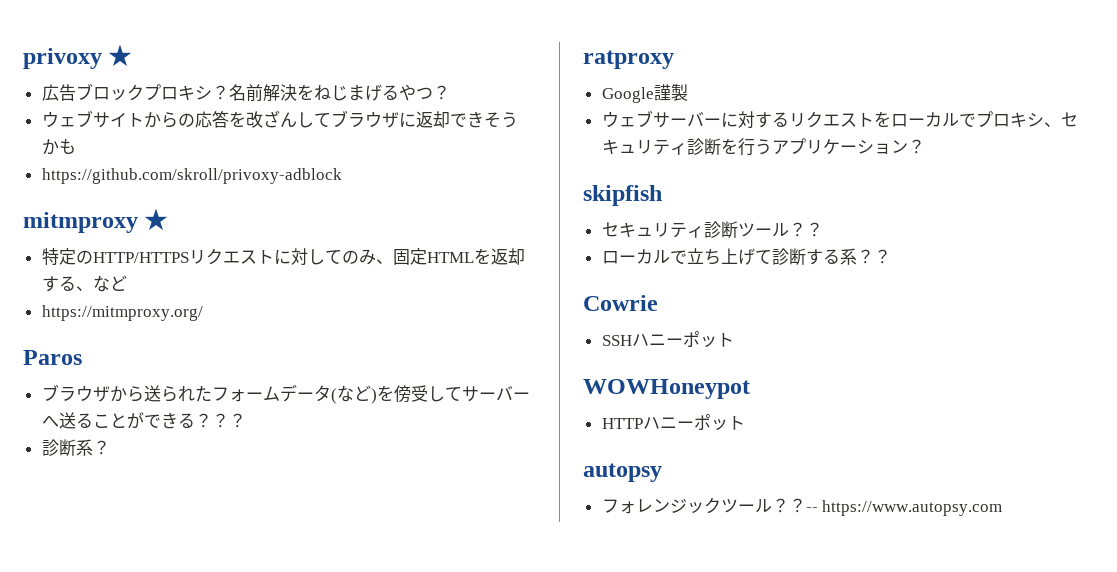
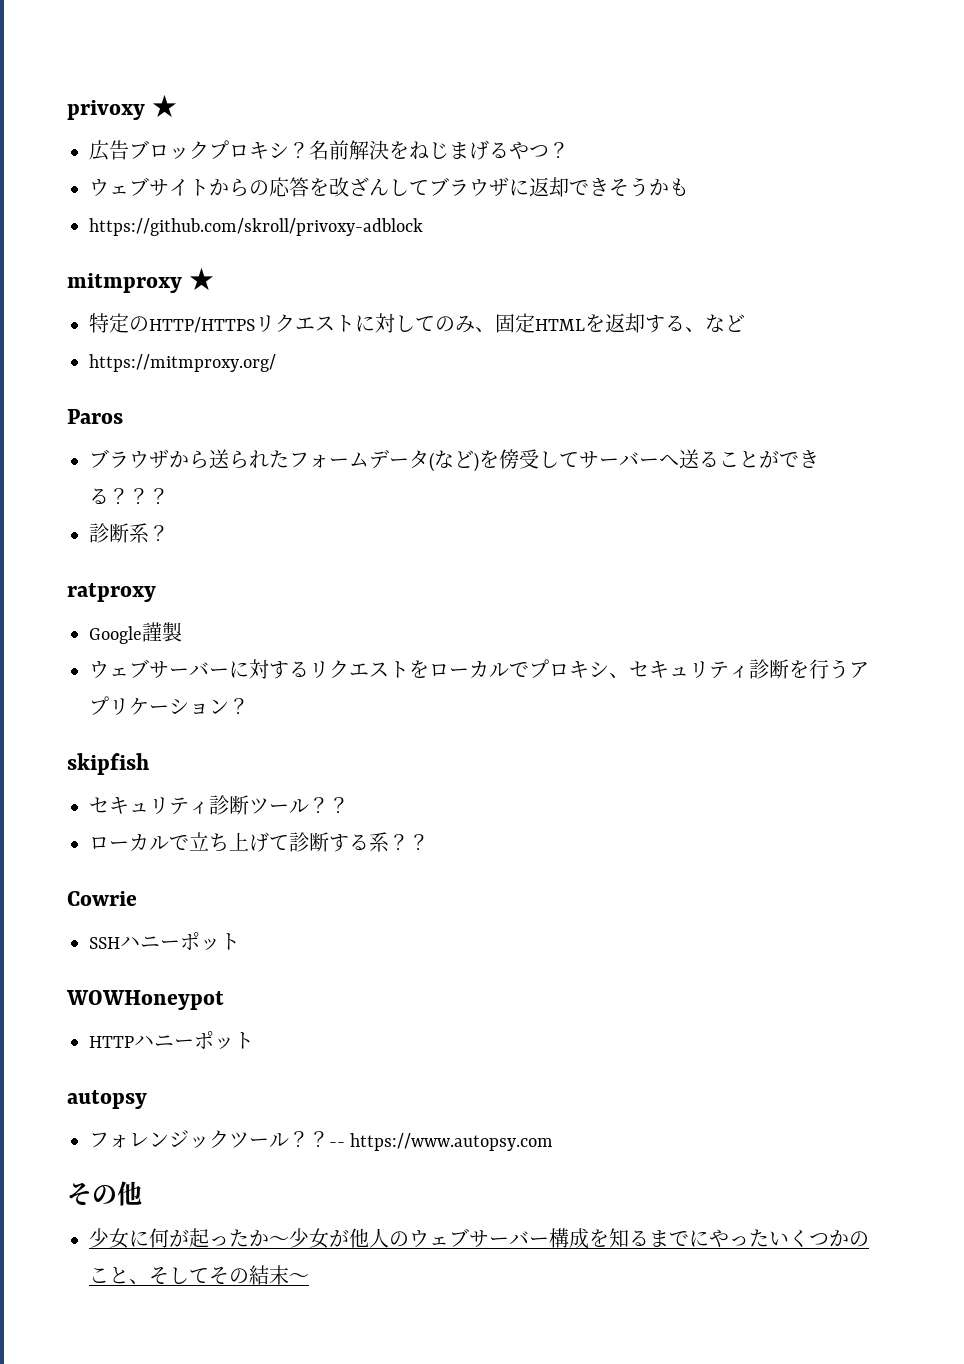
+ その他
+ 少女に何が起ったか～少女が他人のウェブサーバー構成を知るまでにやったいくつかのこと、そしてその結末～

